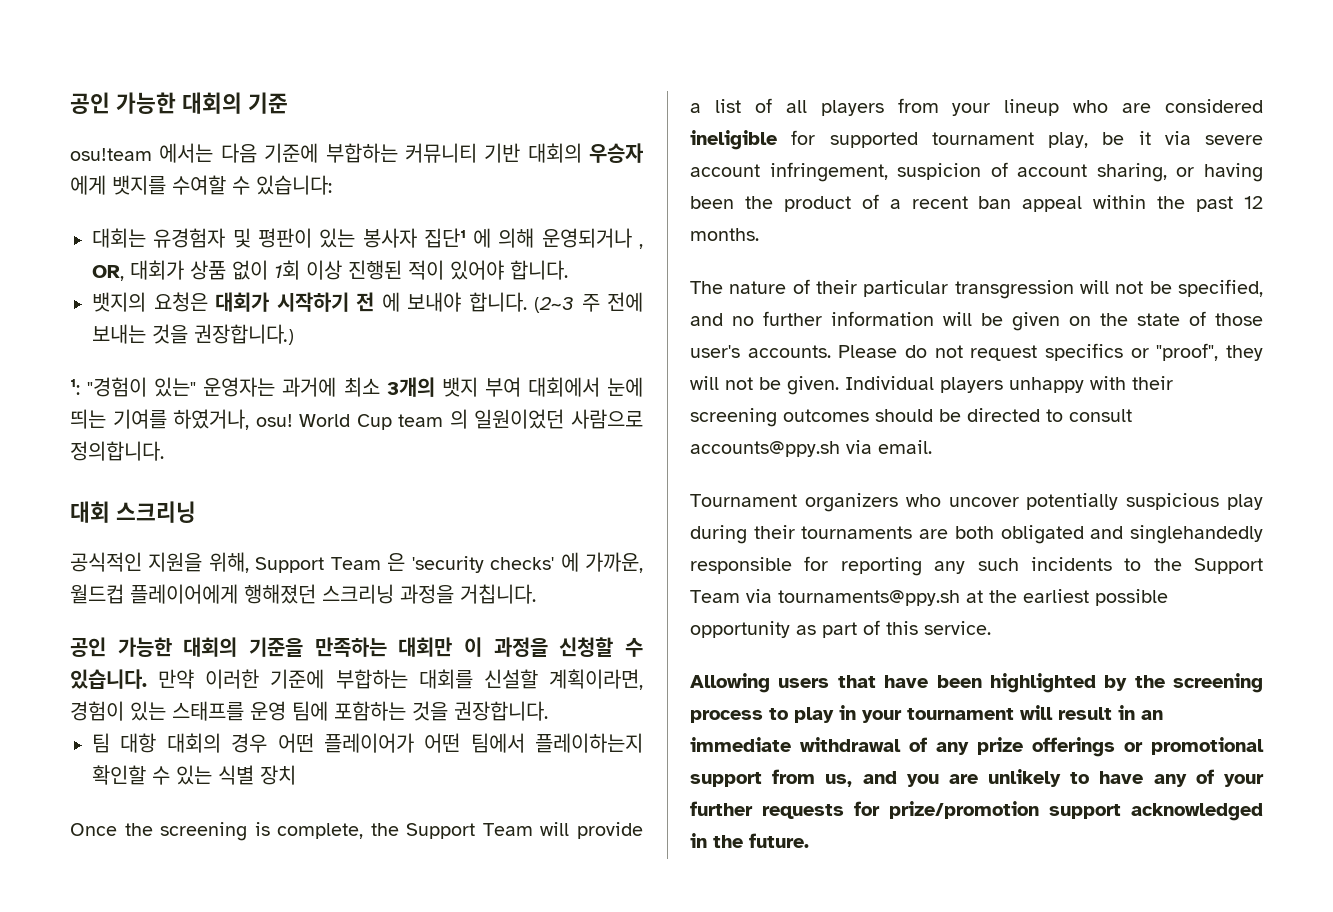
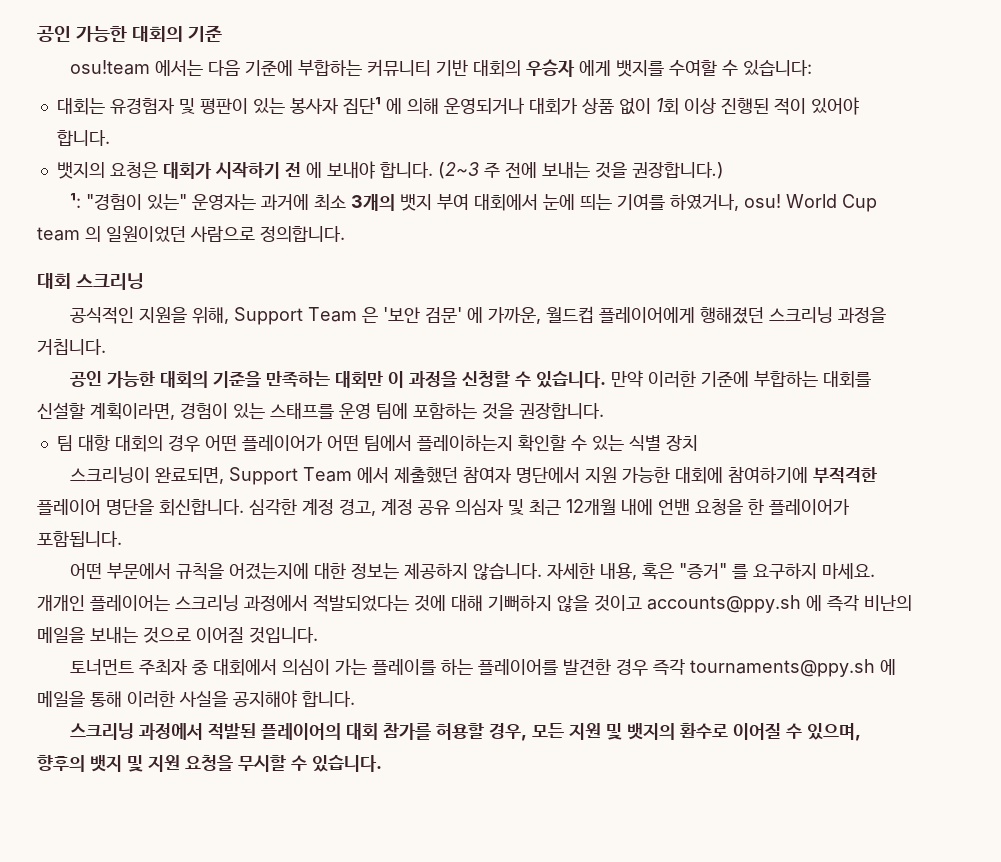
- 대회는 유경험자 및 평판이 있는 봉사자 집단¹ 에 의해 운영되거나 , OR, 대회가 상품 없이 1회 이상 진행된 적이 있어야 합니다.
+ 대회는 유경험자 및 평판이 있는 봉사자 집단¹ 에 의해 운영되거나 대회가 상품 없이 1회 이상 진행된 적이 있어야 합니다.
- 공식적인 지원을 위해, Support Team 은 'security checks' 에 가까운, 월드컵 플레이어에게 행해졌던 스크리닝 과정을 거칩니다.
+ 공식적인 지원을 위해, Support Team 은 '보안 검문' 에 가까운, 월드컵 플레이어에게 행해졌던 스크리닝 과정을 거칩니다.
- Once the screening is complete, the Support Team will provide a list of all players from your lineup who are considered ineligible for supported tournament play, be it via severe account infringement, suspicion of account sharing, or having been the product of a recent ban appeal within the past 12 months.
- The nature of their particular transgression will not be specified, and no further information will be given on the state of those user's accounts. Please do not request specifics or "proof", they will not be given. Individual players unhappy with their screening outcomes should be directed to consult accounts@ppy.sh via email.
- Tournament organizers who uncover potentially suspicious play during their tournaments are both obligated and singlehandedly responsible for reporting any such incidents to the Support Team via tournaments@ppy.sh at the earliest possible opportunity as part of this service.
- Allowing users that have been highlighted by the screening process to play in your tournament will result in an immediate withdrawal of any prize offerings or promotional support from us, and you are unlikely to have any of your further requests for prize/promotion support acknowledged in the future.
+ 스크리닝이 완료되면, Support Team 에서 제출했던 참여자 명단에서 지원 가능한 대회에 참여하기에 부적격한 플레이어 명단을 회신합니다. 심각한 계정 경고, 계정 공유 의심자 및 최근 12개월 내에 언밴 요청을 한 플레이어가 포함됩니다.
+ 어떤 부문에서 규칙을 어겼는지에 대한 정보는 제공하지 않습니다. 자세한 내용, 혹은 "증거" 를 요구하지 마세요. 개개인 플레이어는 스크리닝 과정에서 적발되었다는 것에 대해 기뻐하지 않을 것이고 accounts@ppy.sh 에 즉각 비난의 메일을 보내는 것으로 이어질 것입니다.
+ 토너먼트 주최자 중 대회에서 의심이 가는 플레이를 하는 플레이어를 발견한 경우 즉각 tournaments@ppy.sh 에 메일을 통해 이러한 사실을 공지해야 합니다.
+ 스크리닝 과정에서 적발된 플레이어의 대회 참가를 허용할 경우, 모든 지원 및 뱃지의 환수로 이어질 수 있으며, 향후의 뱃지 및 지원 요청을 무시할 수 있습니다.

